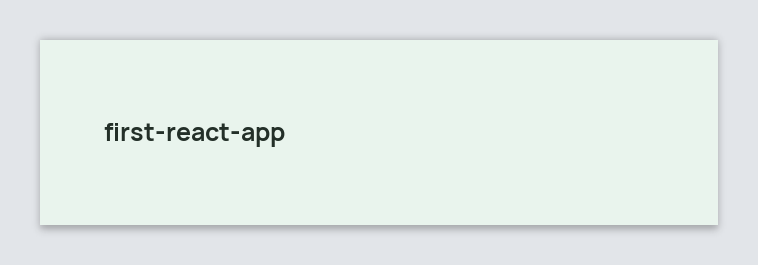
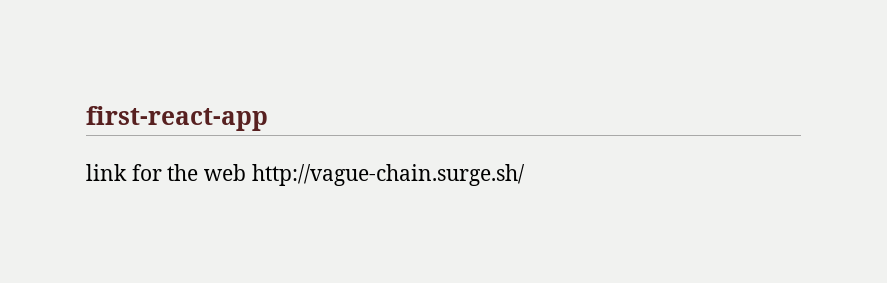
+ link for the web http://vague-chain.surge.sh/

